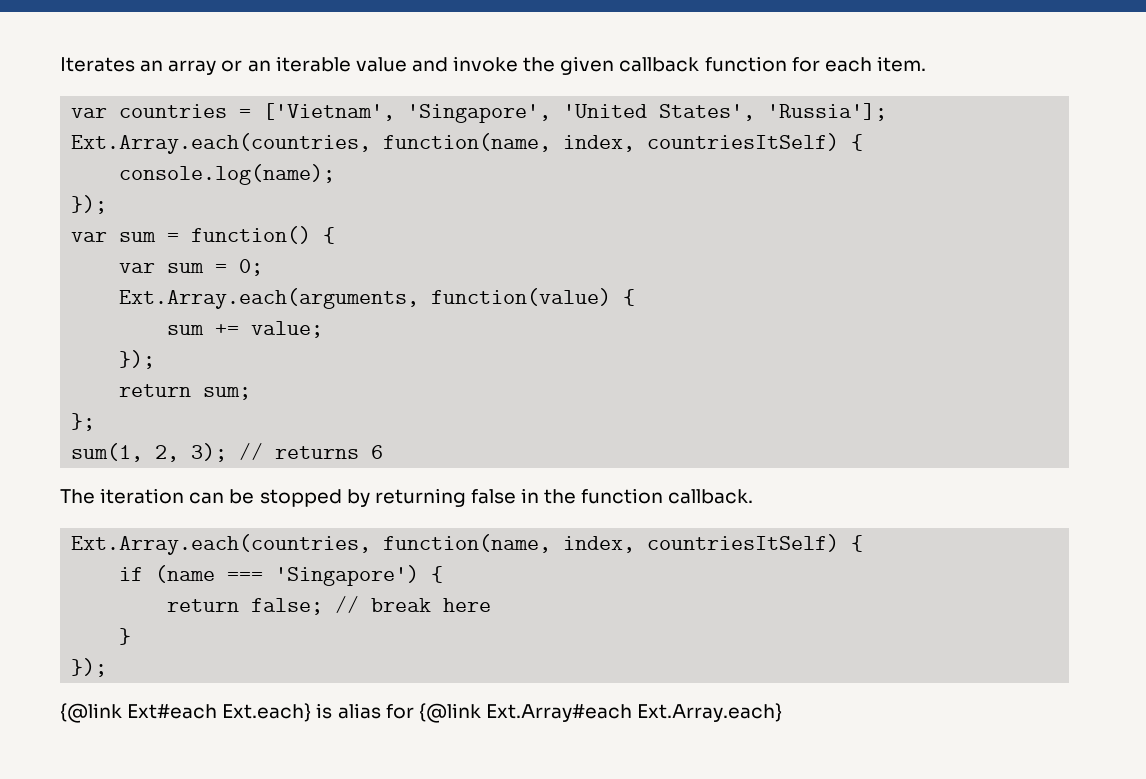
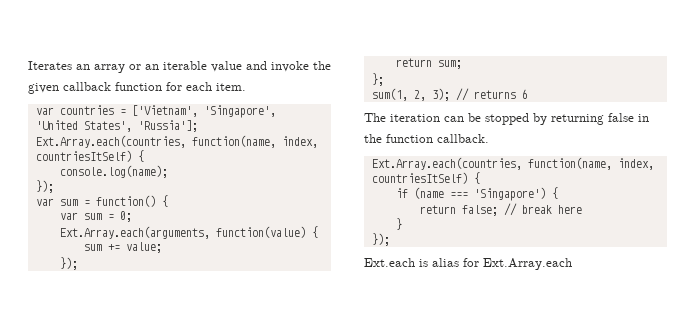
- {@link Ext#each Ext.each} is alias for {@link Ext.Array#each Ext.Array.each}
+ Ext.each is alias for Ext.Array.each

